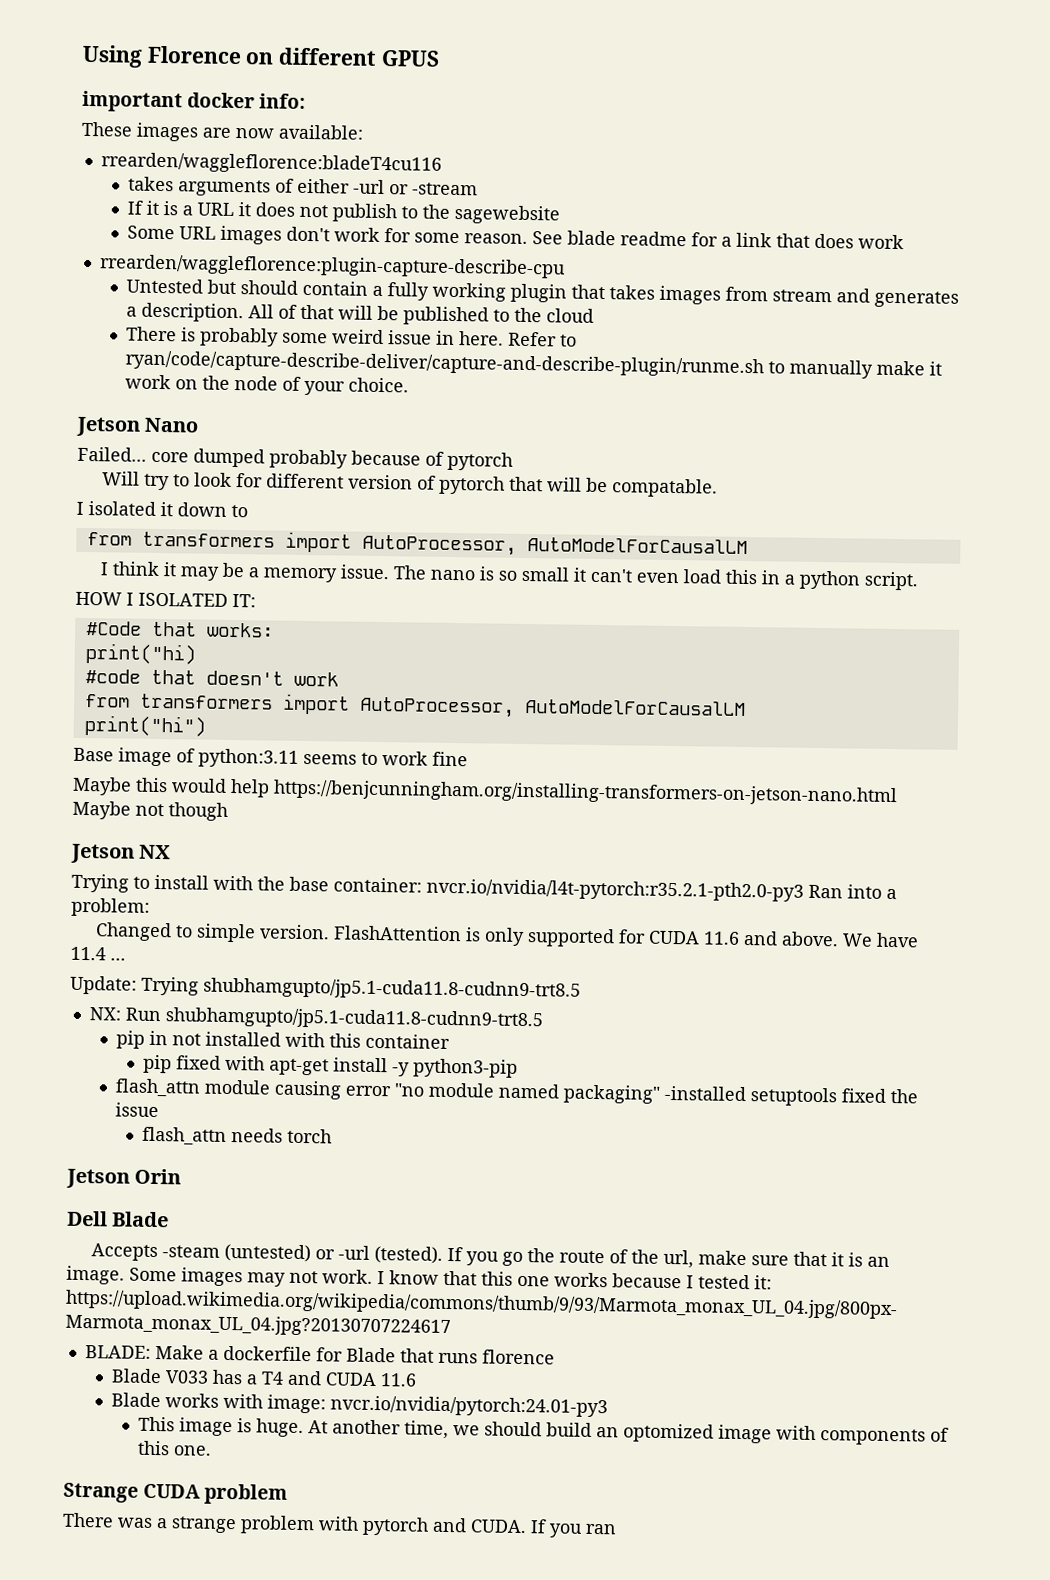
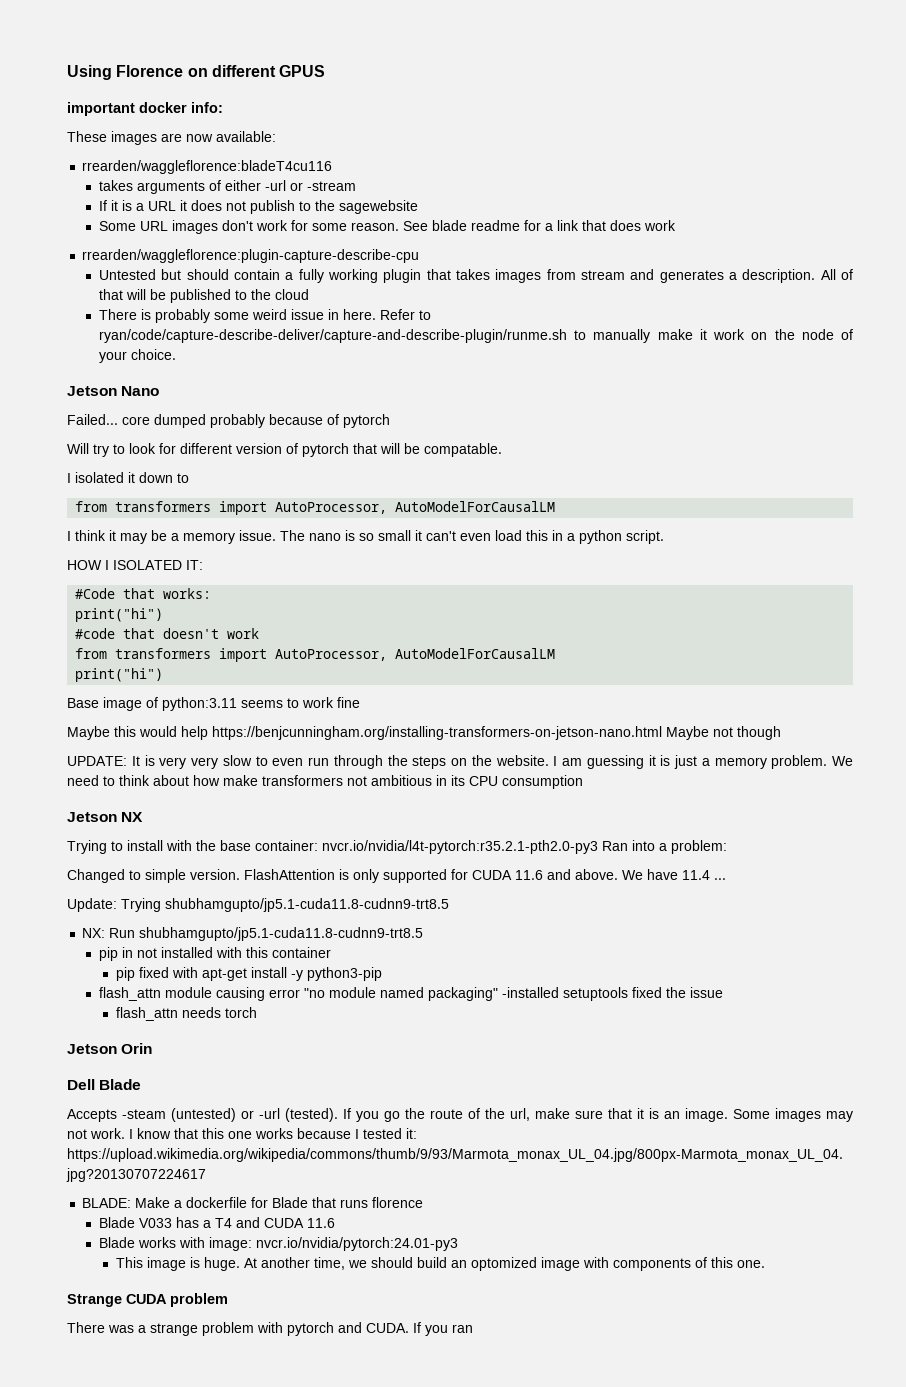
  #Code that works:
- print("hi)
+ print("hi")
+ UPDATE: It is very very slow to even run through the steps on the website. I am guessing it is just a memory problem. We need to think about how make transformers not ambitious in its CPU consumption

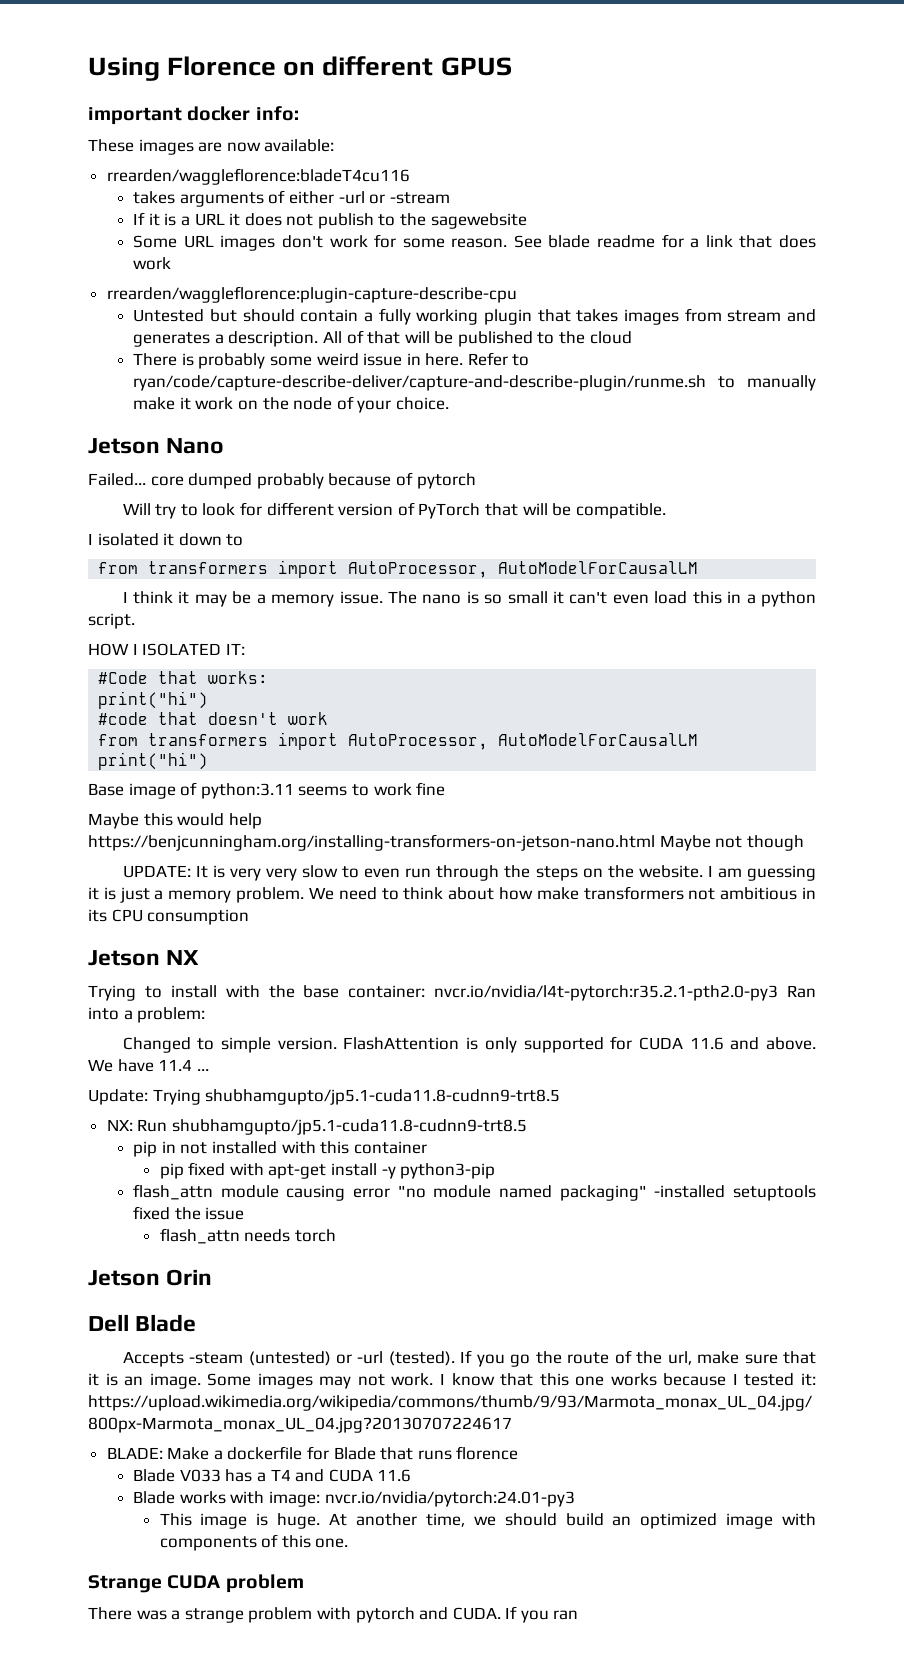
- Will try to look for different version of pytorch that will be compatable.
+ Will try to look for different version of PyTorch that will be compatible.
- At another time, we should build an optomized image with components of this one.
+ At another time, we should build an optimized image with components of this one.

